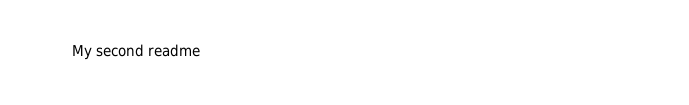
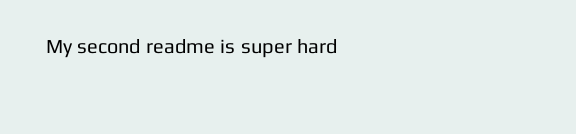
- My second readme
+ My second readme is super hard

